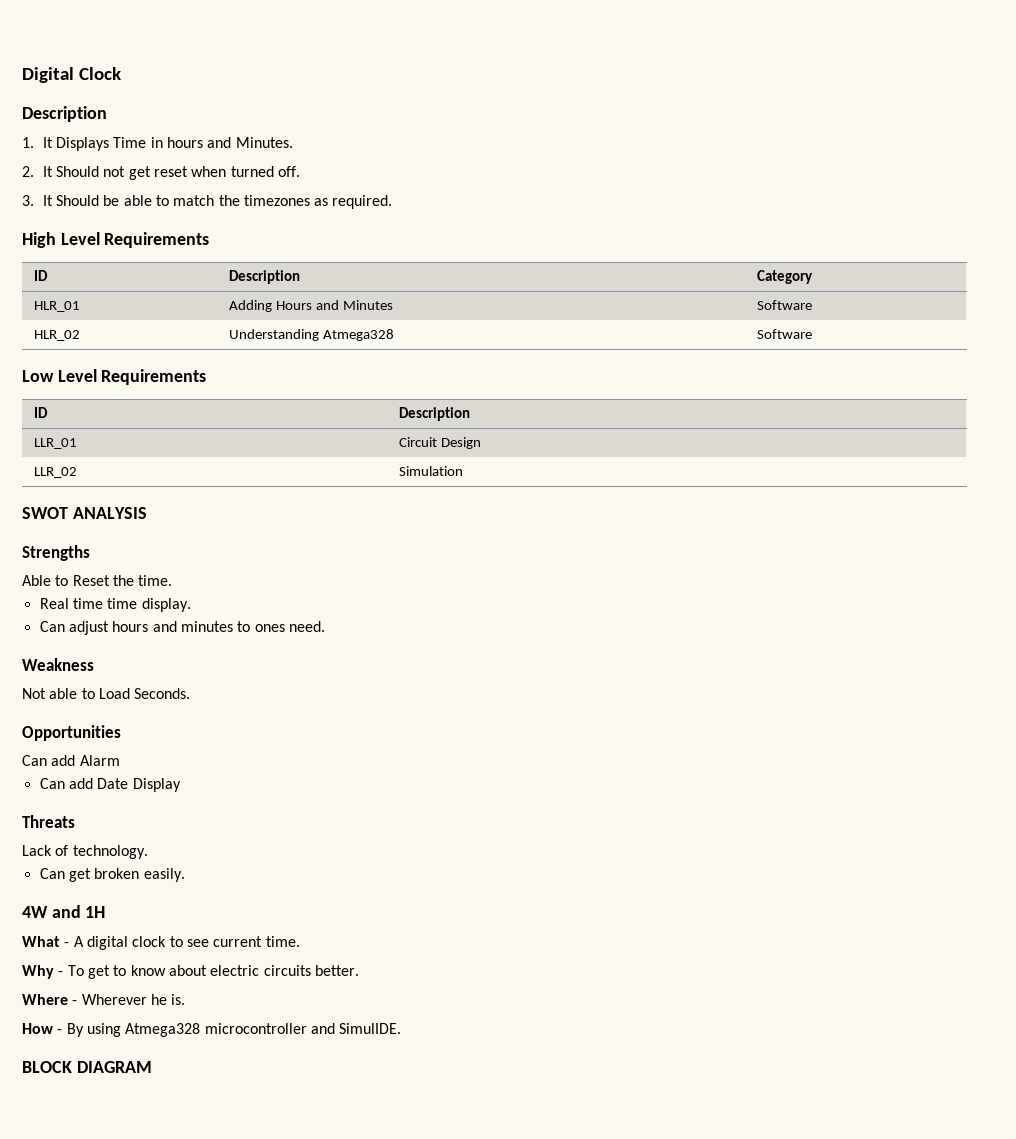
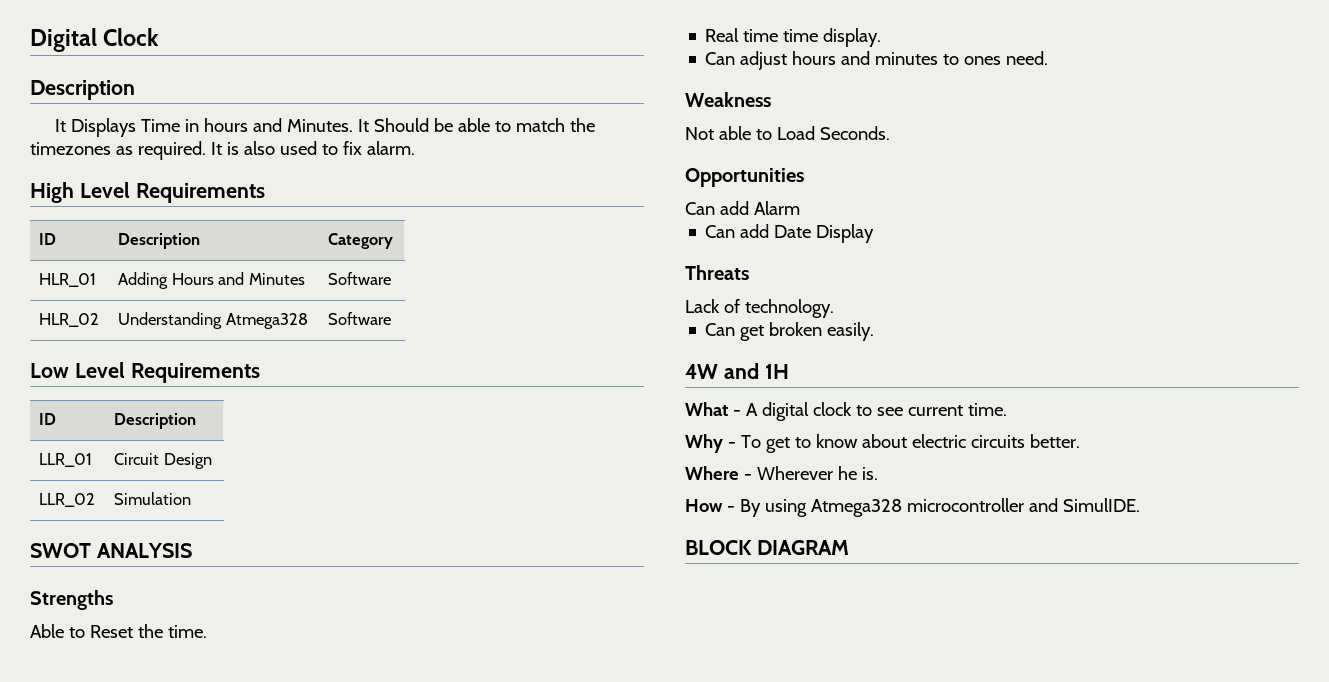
- 1. It Displays Time in hours and Minutes.
- 2. It Should not get reset when turned off.
- 3. It Should be able to match the timezones as required.
+ It Displays Time in hours and Minutes. It Should be able to match the timezones as required. It is also used to fix alarm.

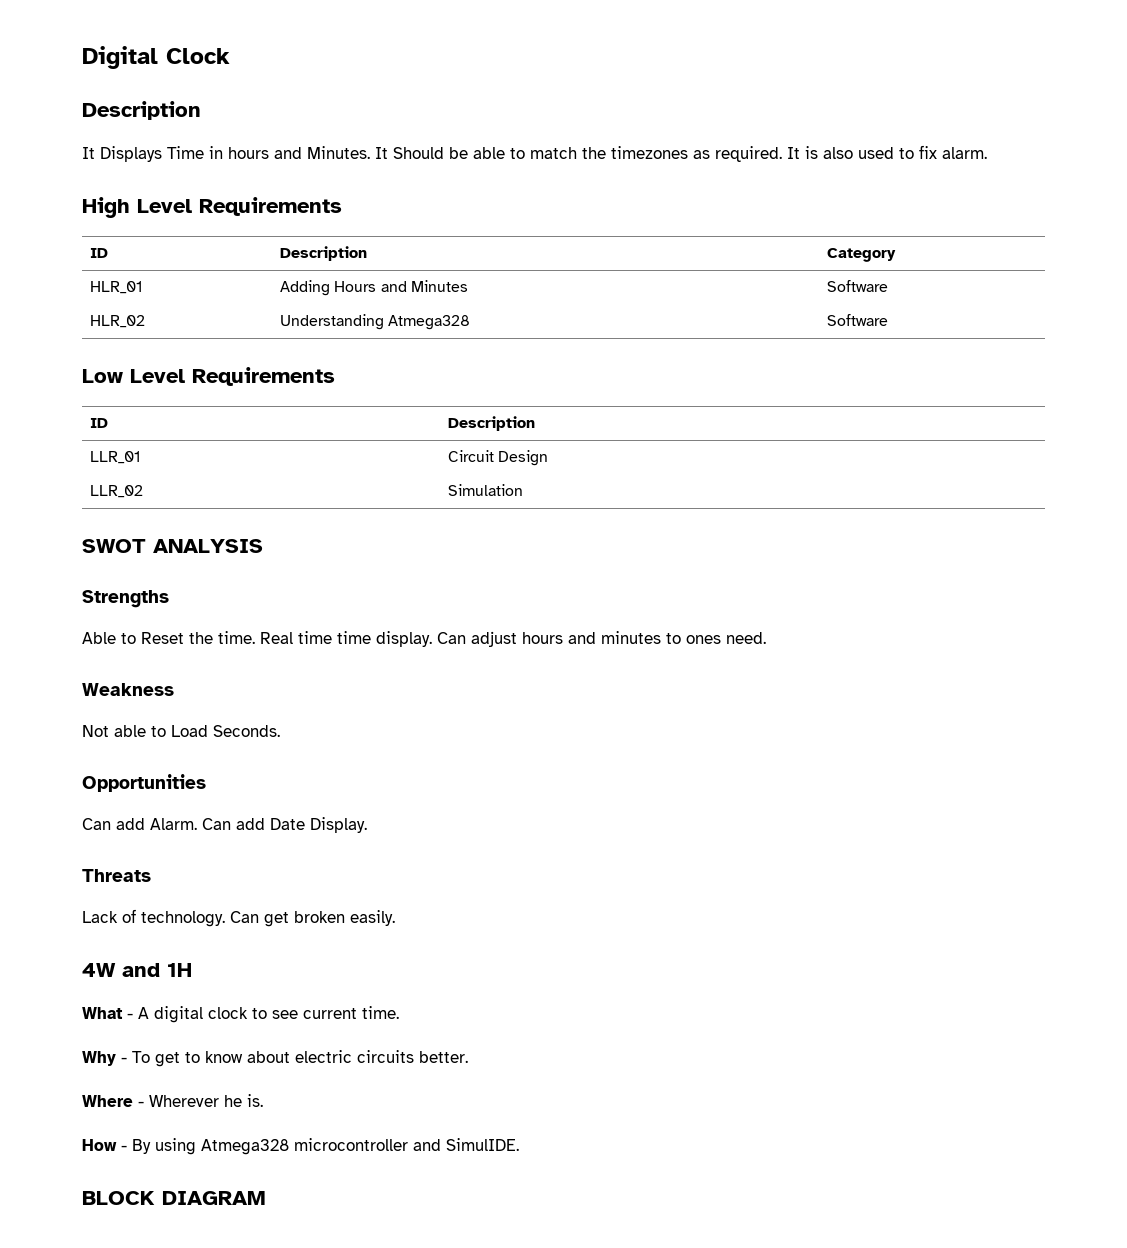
- Able to Reset the time.
- Real time time display.
- Can adjust hours and minutes to ones need.
+ Able to Reset the time. Real time time display. Can adjust hours and minutes to ones need.
- Can add Alarm
- Can add Date Display
+ Can add Alarm. Can add Date Display.
- Lack of technology.
- Can get broken easily.
+ Lack of technology. Can get broken easily.

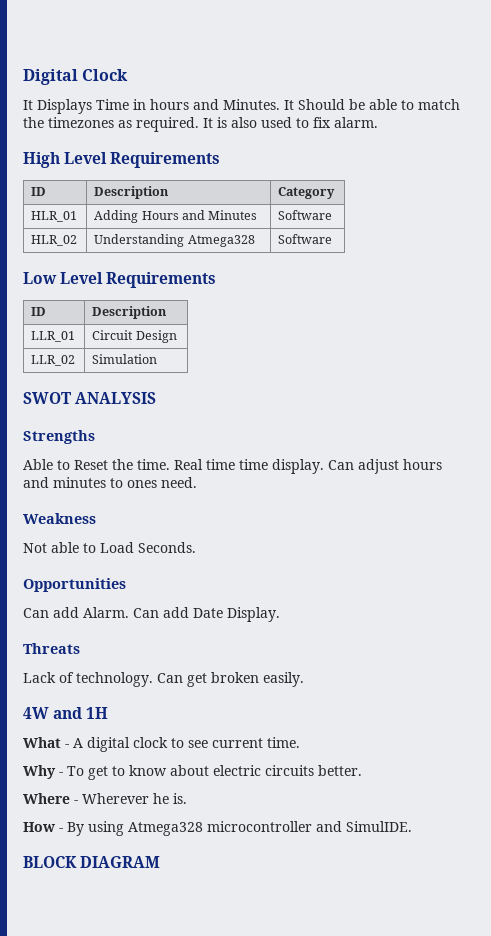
  Digital Clock
- Description

